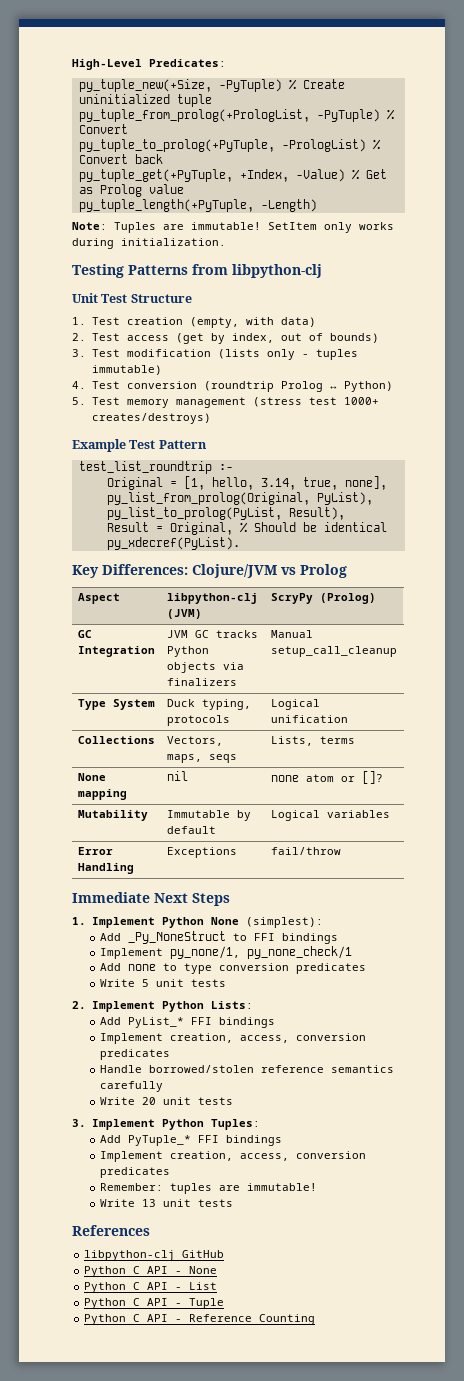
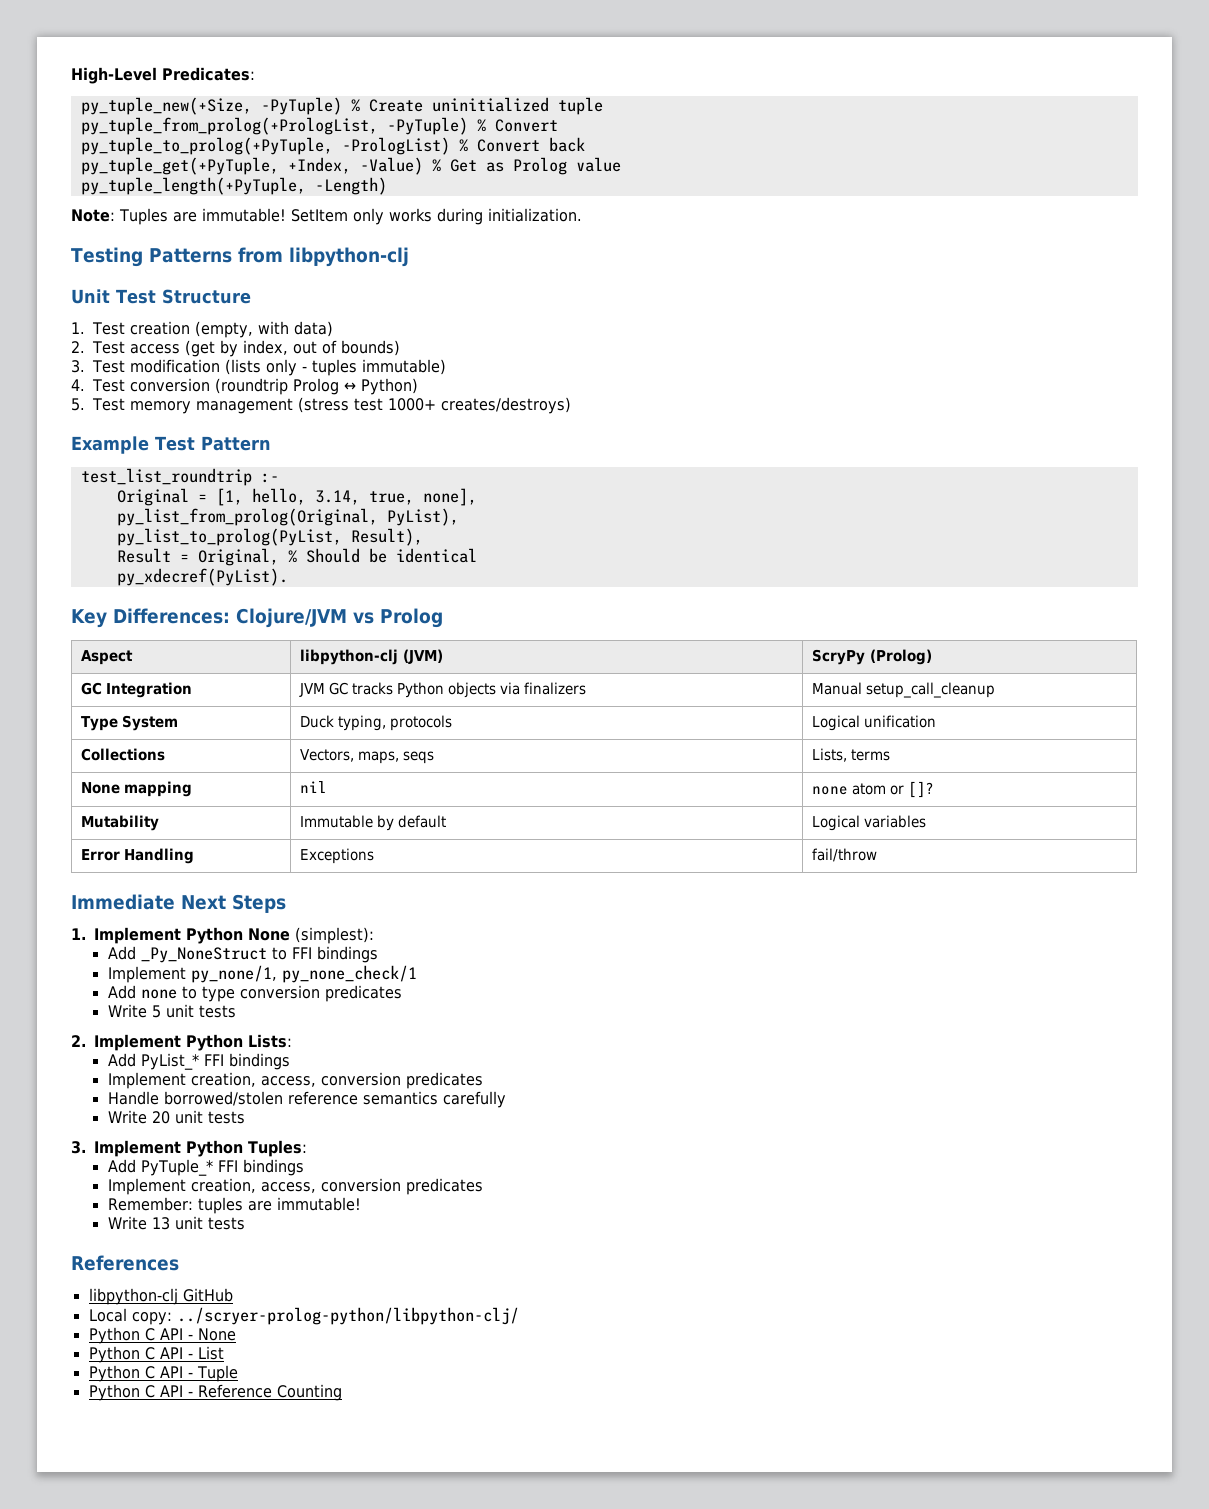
+ Local copy: ../scryer-prolog-python/libpython-clj/

